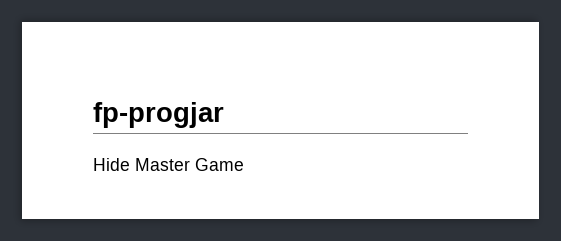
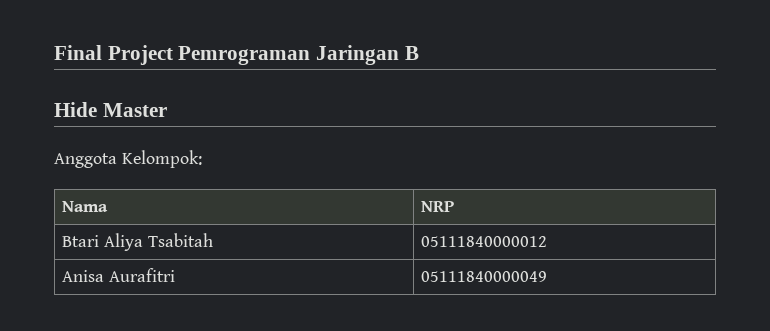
- fp-progjar
- Hide Master Game
+ Final Project Pemrograman Jaringan B
+ Hide Master
+ Anggota Kelompok:
+ Nama | NRP
+ Btari Aliya Tsabitah | 05111840000012
+ Anisa Aurafitri | 05111840000049

